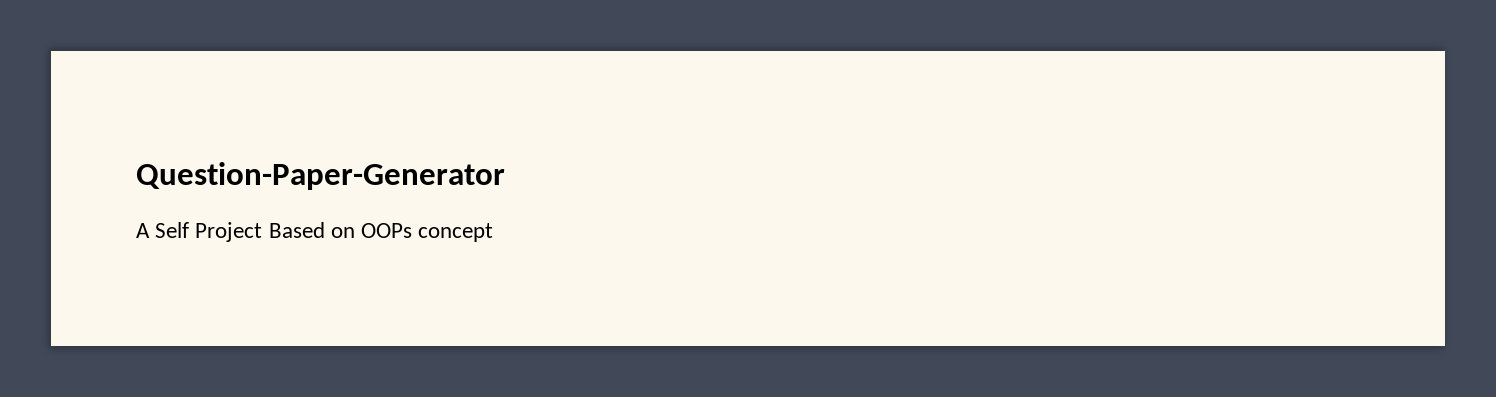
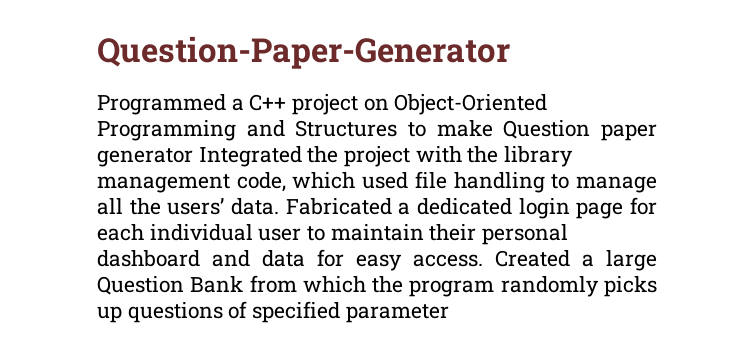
- A Self Project Based on OOPs concept
+ Programmed a C++ project on Object-Oriented Programming and Structures to make Question paper generator Integrated the project with the library management code, which used file handling to manage all the users’ data. Fabricated a dedicated login page for each individual user to maintain their personal dashboard and data for easy access. Created a large Question Bank from which the program randomly picks up questions of specified parameter

